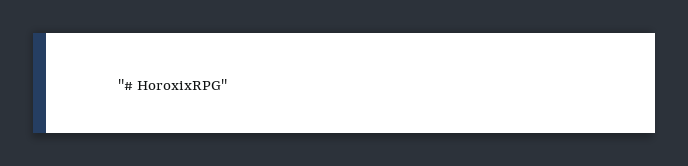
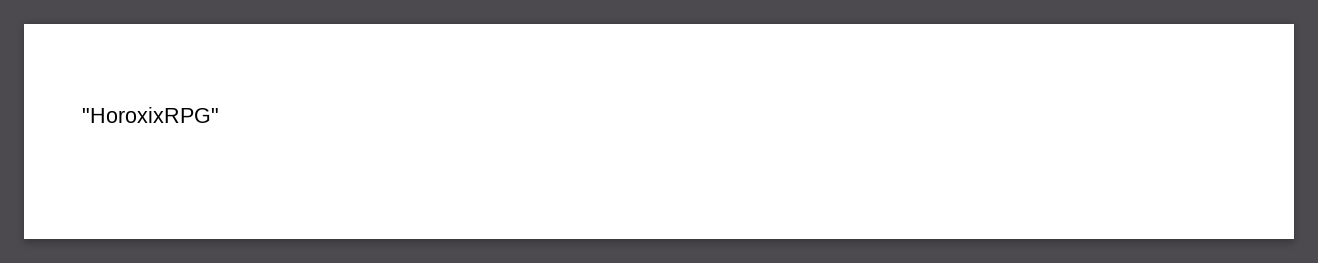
- "# HoroxixRPG"
+ "HoroxixRPG"

